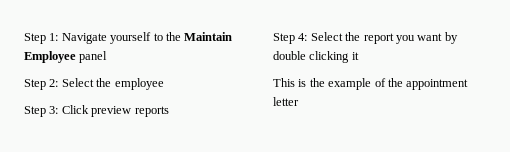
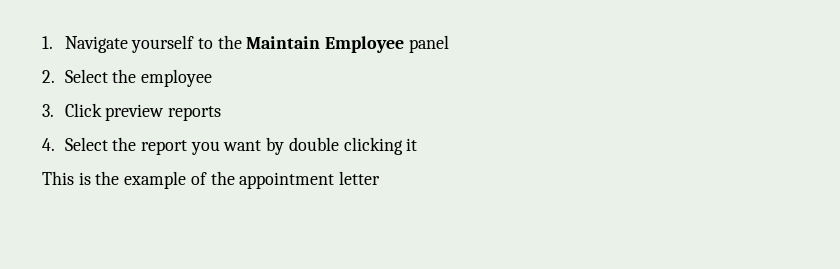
- Step 1: Navigate yourself to the Maintain Employee panel
+ 1. Navigate yourself to the Maintain Employee panel
- Step 2: Select the employee
+ 2. Select the employee
- Step 3: Click preview reports
+ 3. Click preview reports
- Step 4: Select the report you want by double clicking it
+ 4. Select the report you want by double clicking it

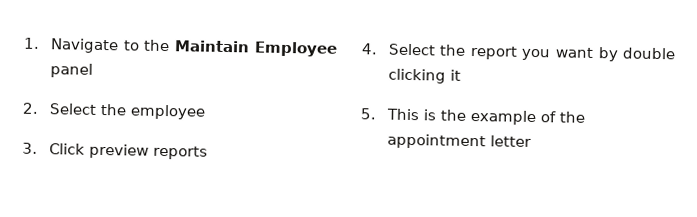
- 1. Navigate yourself to the Maintain Employee panel
+ 1. Navigate to the Maintain Employee panel
- This is the example of the appointment letter
+ 5. This is the example of the appointment letter

